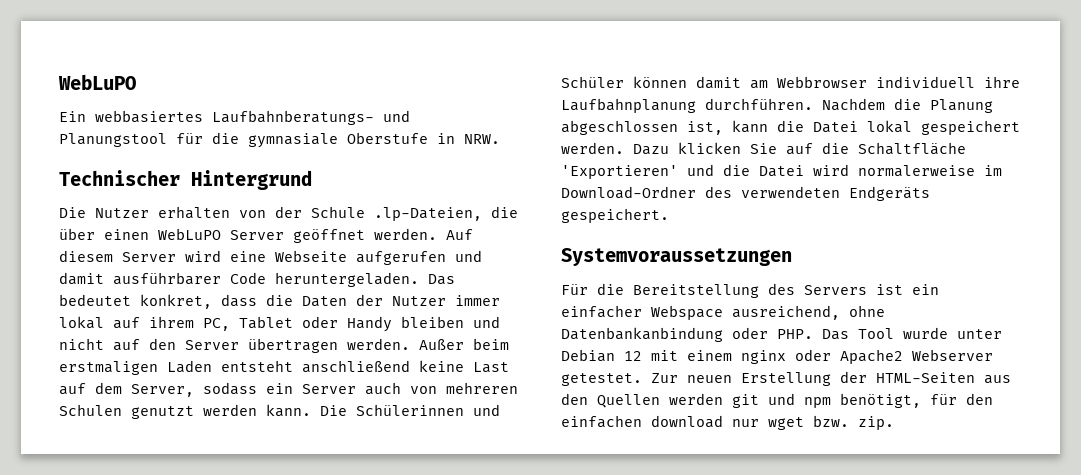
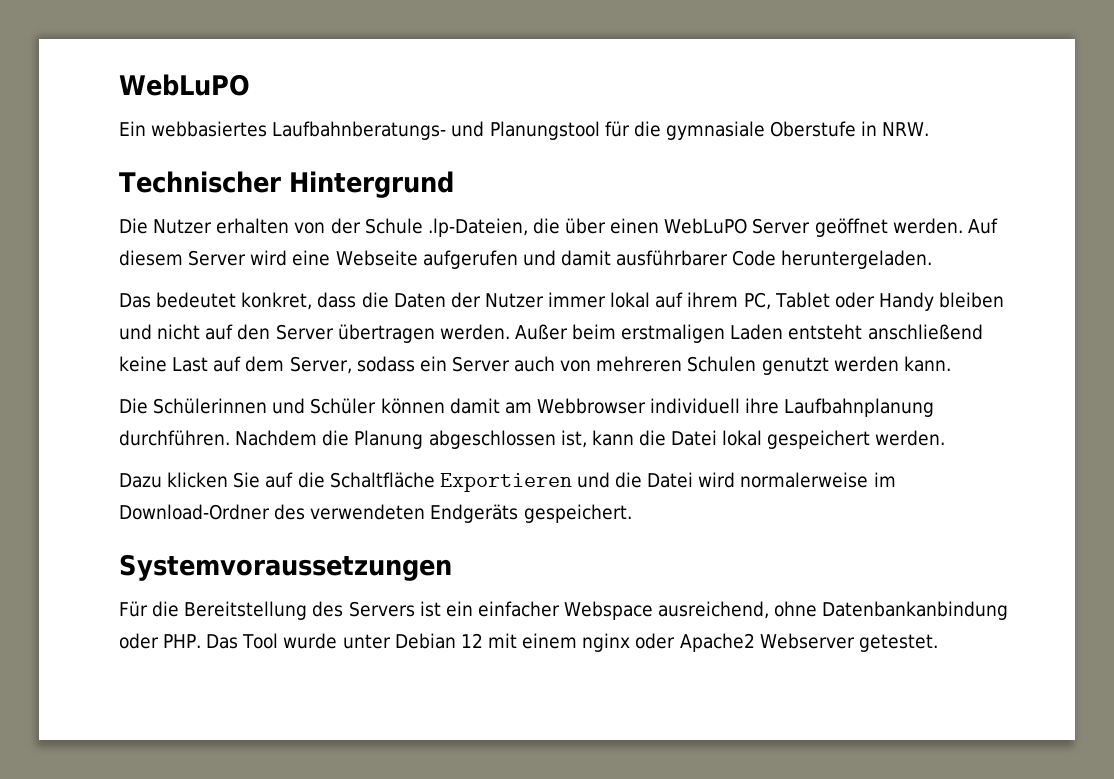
- Auf diesem Server wird eine Webseite aufgerufen und damit ausführbarer Code heruntergeladen. Das bedeutet konkret, dass die Daten der Nutzer immer lokal auf ihrem PC, Tablet oder Handy bleiben und nicht auf den Server übertragen werden.
+ Auf diesem Server wird eine Webseite aufgerufen und damit ausführbarer Code heruntergeladen.
+ Das bedeutet konkret, dass die Daten der Nutzer immer lokal auf ihrem PC, Tablet oder Handy bleiben und nicht auf den Server übertragen werden.
- Außer beim erstmaligen Laden entsteht anschließend keine Last auf dem Server, sodass ein Server auch von mehreren Schulen genutzt werden kann. Die Schülerinnen und Schüler können damit am Webbrowser individuell ihre Laufbahnplanung durchführen.
+ Außer beim erstmaligen Laden entsteht anschließend keine Last auf dem Server, sodass ein Server auch von mehreren Schulen genutzt werden kann.
+ Die Schülerinnen und Schüler können damit am Webbrowser individuell ihre Laufbahnplanung durchführen.
- Nachdem die Planung abgeschlossen ist, kann die Datei lokal gespeichert werden. Dazu klicken Sie auf die Schaltfläche 'Exportieren' und die Datei wird normalerweise im Download-Ordner des verwendeten Endgeräts gespeichert.
+ Nachdem die Planung abgeschlossen ist, kann die Datei lokal gespeichert werden.
+ Dazu klicken Sie auf die Schaltfläche Exportieren und die Datei wird normalerweise im Download-Ordner des verwendeten Endgeräts gespeichert.
- Zur neuen Erstellung der HTML-Seiten aus den Quellen werden git und npm benötigt, für den einfachen download nur wget bzw. zip.

